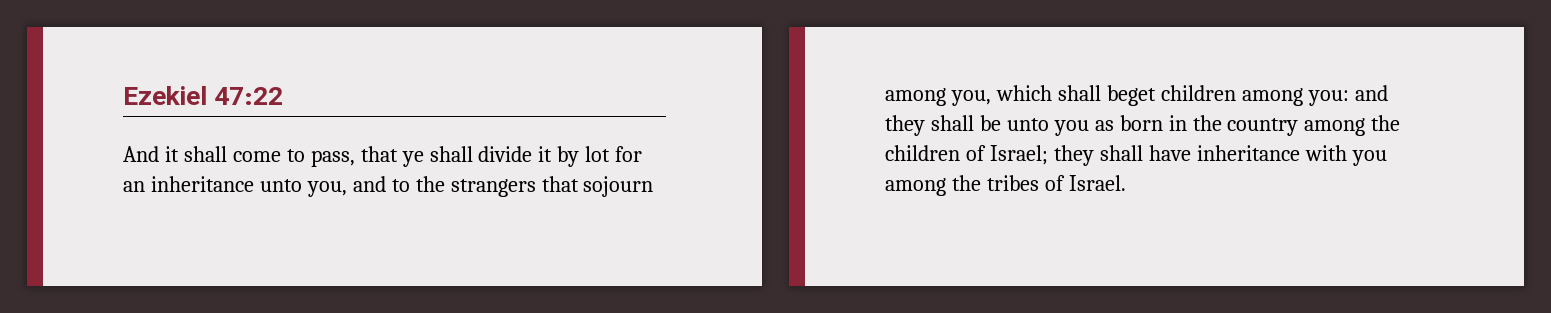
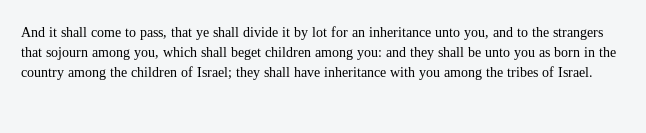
- Ezekiel 47:22

